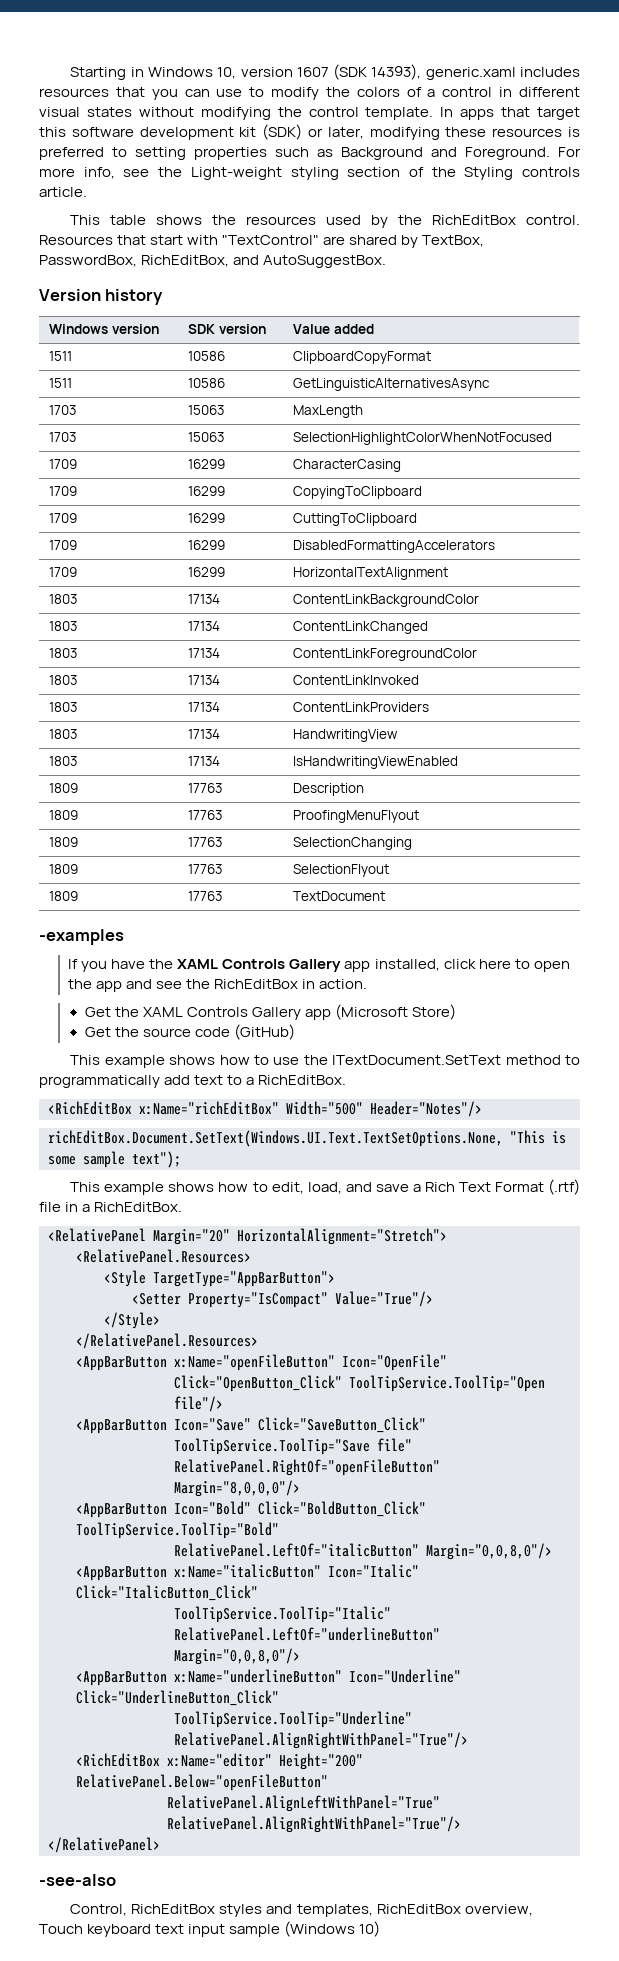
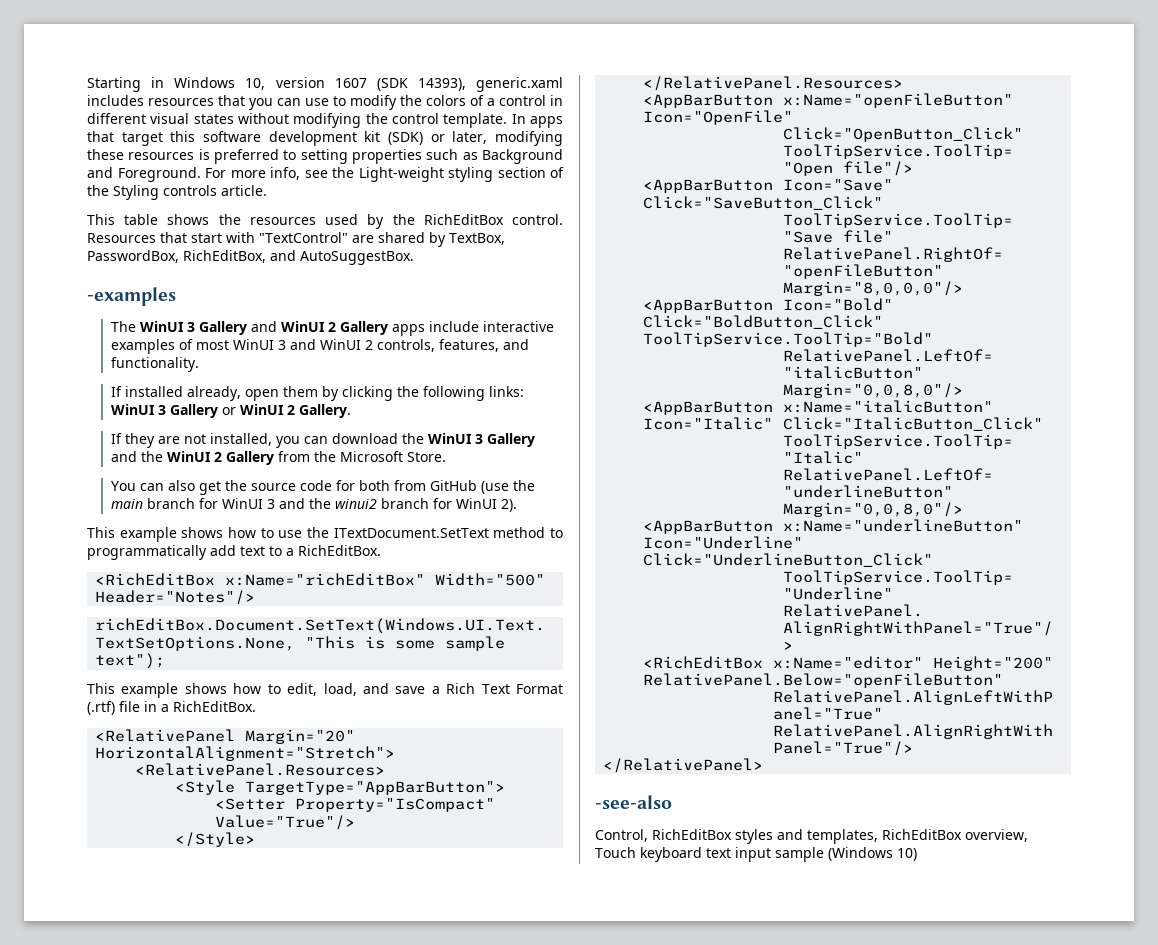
- Version history
- Windows version | SDK version | Value added
- 1511 | 10586 | ClipboardCopyFormat
- 1511 | 10586 | GetLinguisticAlternativesAsync
- 1703 | 15063 | MaxLength
- 1703 | 15063 | SelectionHighlightColorWhenNotFocused
- 1709 | 16299 | CharacterCasing
- 1709 | 16299 | CopyingToClipboard
- 1709 | 16299 | CuttingToClipboard
- 1709 | 16299 | DisabledFormattingAccelerators
- 1709 | 16299 | HorizontalTextAlignment
- 1803 | 17134 | ContentLinkBackgroundColor
- 1803 | 17134 | ContentLinkChanged
- 1803 | 17134 | ContentLinkForegroundColor
- 1803 | 17134 | ContentLinkInvoked
- 1803 | 17134 | ContentLinkProviders
- 1803 | 17134 | HandwritingView
- 1803 | 17134 | IsHandwritingViewEnabled
- 1809 | 17763 | Description
- 1809 | 17763 | ProofingMenuFlyout
- 1809 | 17763 | SelectionChanging
- 1809 | 17763 | SelectionFlyout
- 1809 | 17763 | TextDocument
  -examples
- If you have the XAML Controls Gallery app installed, click here to open the app and see the RichEditBox in action.
- Get the XAML Controls Gallery app (Microsoft Store)
- Get the source code (GitHub)
+ The WinUI 3 Gallery and WinUI 2 Gallery apps include interactive examples of most WinUI 3 and WinUI 2 controls, features, and functionality.
+ If installed already, open them by clicking the following links: WinUI 3 Gallery or WinUI 2 Gallery.
+ If they are not installed, you can download the WinUI 3 Gallery and the WinUI 2 Gallery from the Microsoft Store.
+ You can also get the source code for both from GitHub (use the main branch for WinUI 3 and the winui2 branch for WinUI 2).

